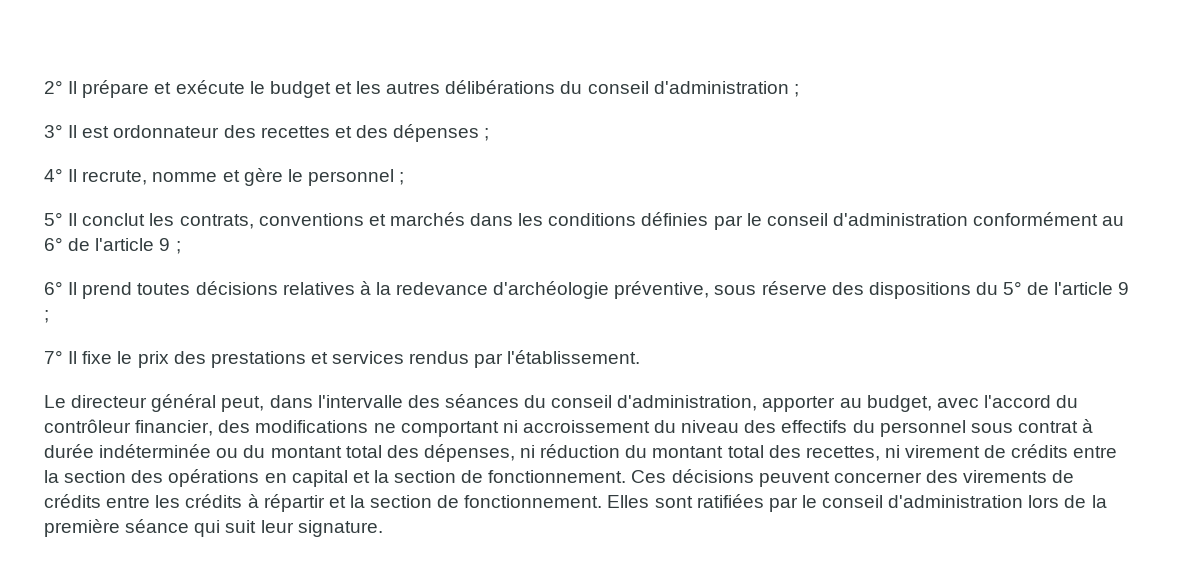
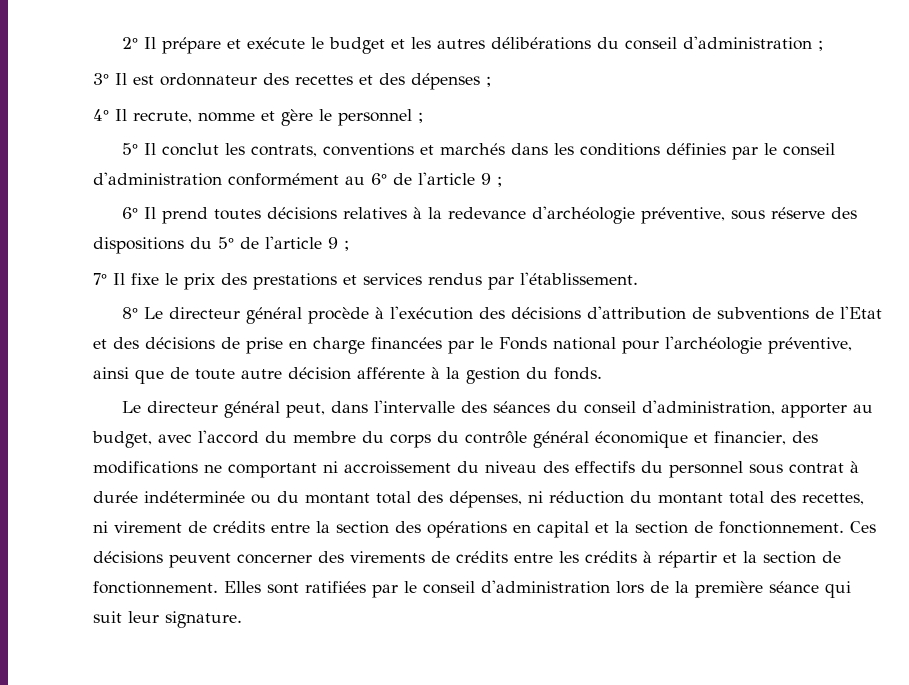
+ 8° Le directeur général procède à l'exécution des décisions d'attribution de subventions de l'Etat et des décisions de prise en charge financées par le Fonds national pour l'archéologie préventive, ainsi que de toute autre décision afférente à la gestion du fonds.
- Le directeur général peut, dans l'intervalle des séances du conseil d'administration, apporter au budget, avec l'accord du contrôleur financier, des modifications ne comportant ni accroissement du niveau des effectifs du personnel sous contrat à durée indéterminée ou du montant total des dépenses, ni réduction du montant total des recettes, ni virement de crédits entre la section des opérations en capital et la section de fonctionnement.
+ Le directeur général peut, dans l'intervalle des séances du conseil d'administration, apporter au budget, avec l'accord du membre du corps du contrôle général économique et financier, des modifications ne comportant ni accroissement du niveau des effectifs du personnel sous contrat à durée indéterminée ou du montant total des dépenses, ni réduction du montant total des recettes, ni virement de crédits entre la section des opérations en capital et la section de fonctionnement.

